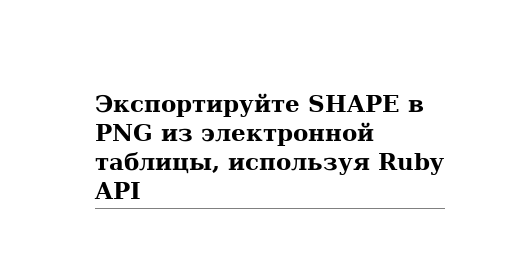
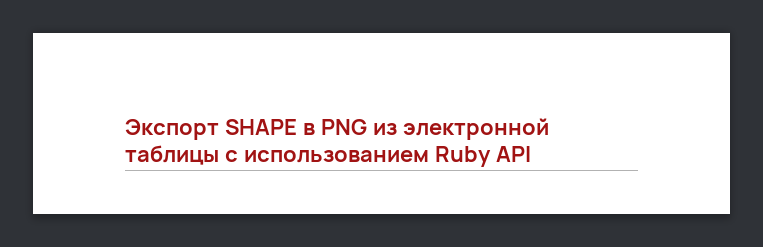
- Экспортируйте SHAPE в PNG из электронной таблицы, используя Ruby API
+ Экспорт SHAPE в PNG из электронной таблицы с использованием Ruby API

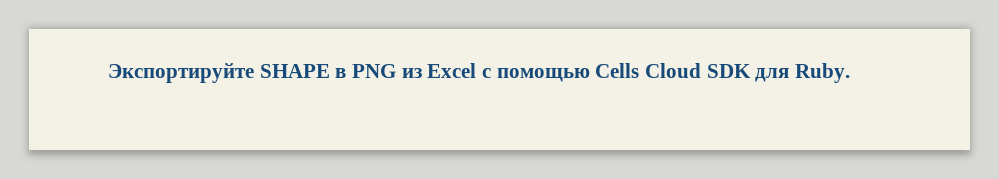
- Экспорт SHAPE в PNG из электронной таблицы с использованием Ruby API
+ Экспортируйте SHAPE в PNG из Excel с помощью Cells Cloud SDK для Ruby.

